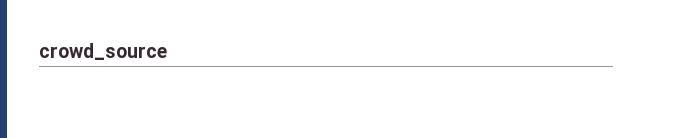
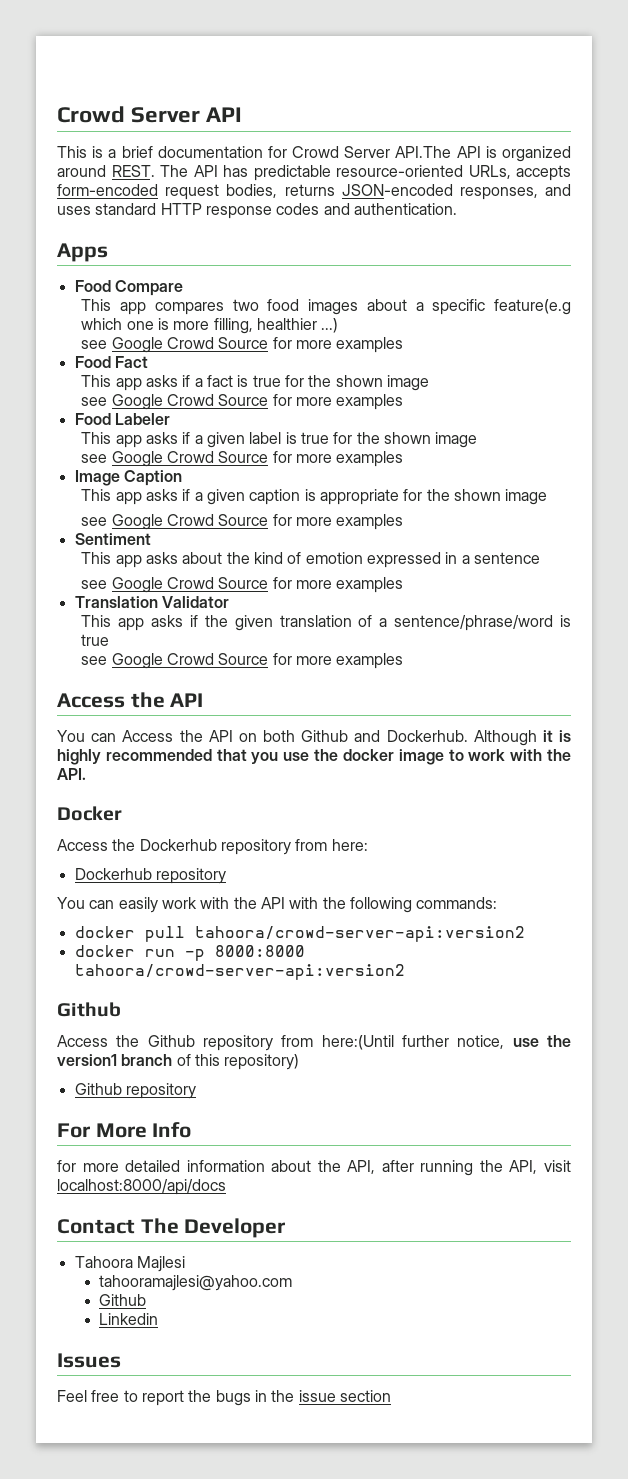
- crowd_source
+ Crowd Server API
+ This is a brief documentation for Crowd Server API.The API is organized around REST. The API has predictable resource-oriented URLs, accepts form-encoded request bodies, returns JSON-encoded responses, and uses standard HTTP response codes and authentication.
+ Apps
+ Food Compare
+ This app compares two food images about a specific feature(e.g which one is more filling, healthier ...)
+ see Google Crowd Source for more examples
+ Food Fact
+ This app asks if a fact is true for the shown image
+ see Google Crowd Source for more examples
+ Food Labeler
+ This app asks if a given label is true for the shown image
+ see Google Crowd Source for more examples
+ Image Caption
+ This app asks if a given caption is appropriate for the shown image
+ see Google Crowd Source for more examples
+ Sentiment
+ This app asks about the kind of emotion expressed in a sentence
+ see Google Crowd Source for more examples
+ Translation Validator
+ This app asks if the given translation of a sentence/phrase/word is true
+ see Google Crowd Source for more examples
+ Access the API
+ You can Access the API on both Github and Dockerhub. Although it is highly recommended that you use the docker image to work with the API.
+ Docker
+ Access the Dockerhub repository from here:
+ Dockerhub repository
+ You can easily work with the API with the following commands:
+ docker pull tahoora/crowd-server-api:version2
+ docker run -p 8000:8000 tahoora/crowd-server-api:version2
+ Github
+ Access the Github repository from here:(Until further notice, use the version1 branch of this repository)
+ Github repository
+ For More Info
+ for more detailed information about the API, after running the API, visit localhost:8000/api/docs
+ Contact The Developer
+ Tahoora Majlesi
+ tahooramajlesi@yahoo.com
+ Github
+ Linkedin
+ Issues
+ Feel free to report the bugs in the issue section

